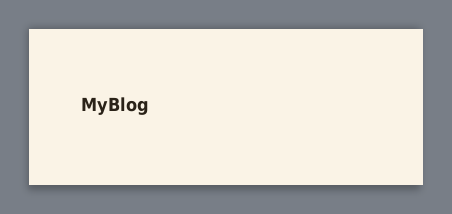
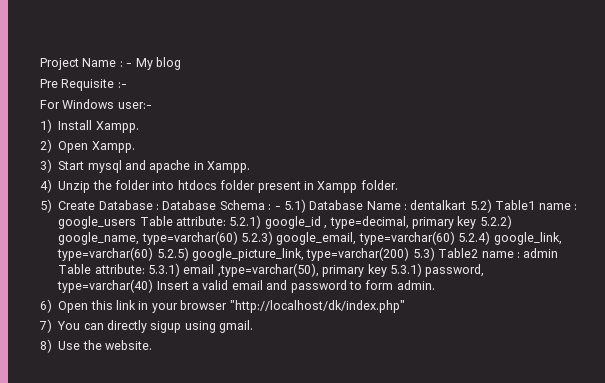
- MyBlog
+ Project Name : - My blog
+ Pre Requisite :-
+ For Windows user:-
+ 1) Install Xampp.
+ 2) Open Xampp.
+ 3) Start mysql and apache in Xampp.
+ 4) Unzip the folder into htdocs folder present in Xampp folder.
+ 5) Create Database : Database Schema : - 5.1) Database Name : dentalkart 5.2) Table1 name : google_users Table attribute: 5.2.1) google_id , type=decimal, primary key 5.2.2) google_name, type=varchar(60) 5.2.3) google_email, type=varchar(60) 5.2.4) google_link, type=varchar(60) 5.2.5) google_picture_link, type=varchar(200) 5.3) Table2 name : admin Table attribute: 5.3.1) email ,type=varchar(50), primary key 5.3.1) password, type=varchar(40) Insert a valid email and password to form admin.
+ 6) Open this link in your browser "http://localhost/dk/index.php"
+ 7) You can directly sigup using gmail.
+ 8) Use the website.

